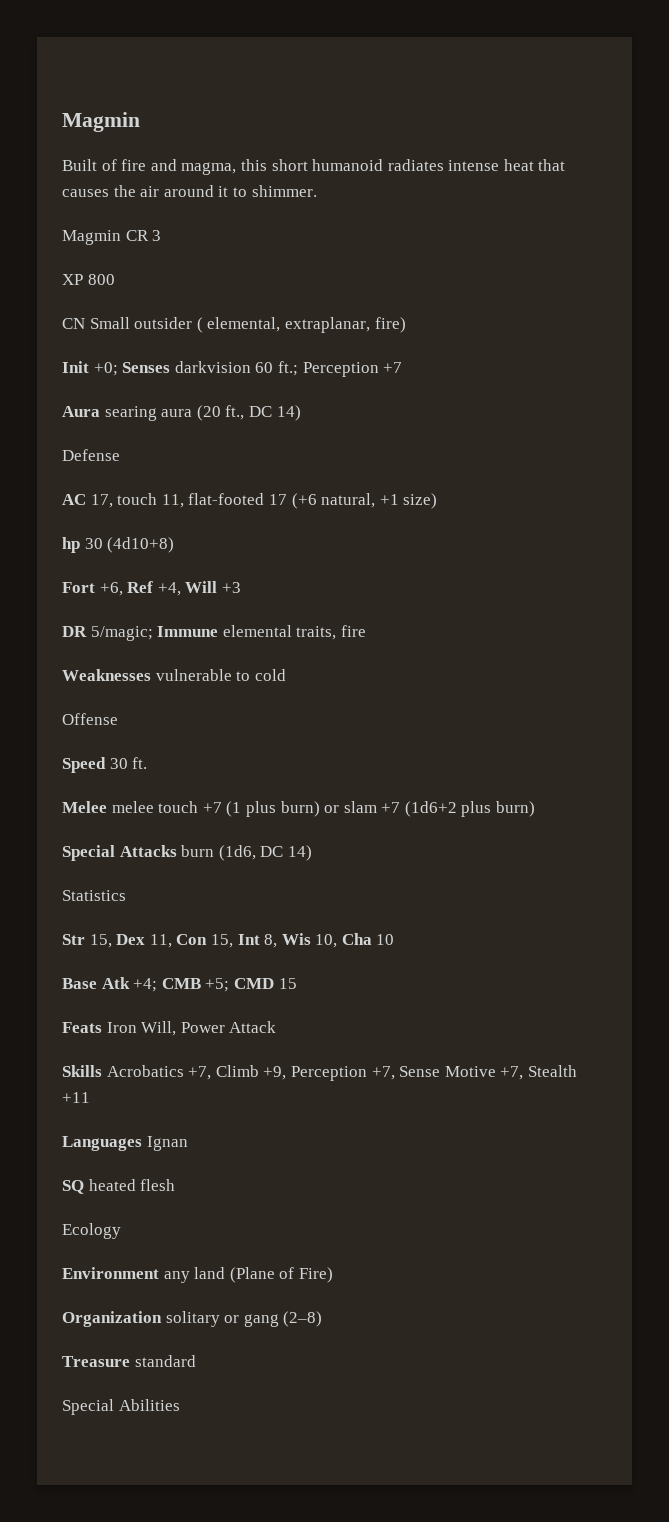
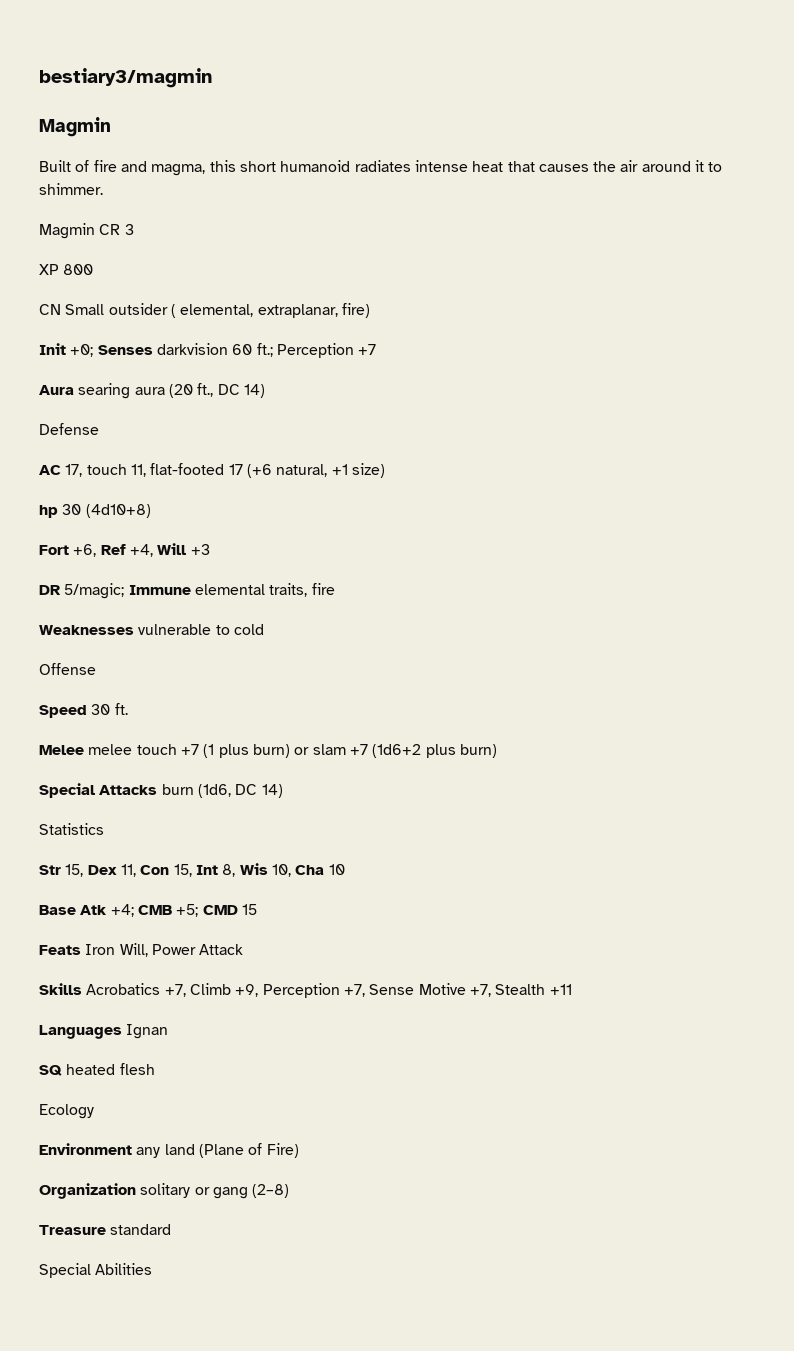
+ bestiary3/magmin

